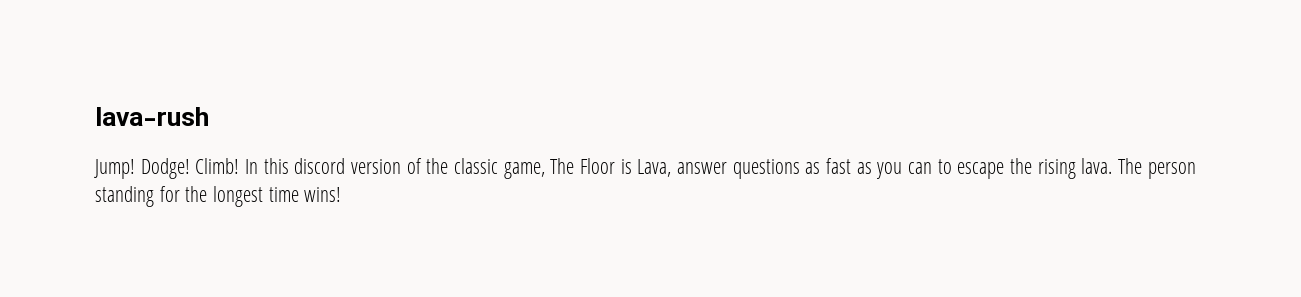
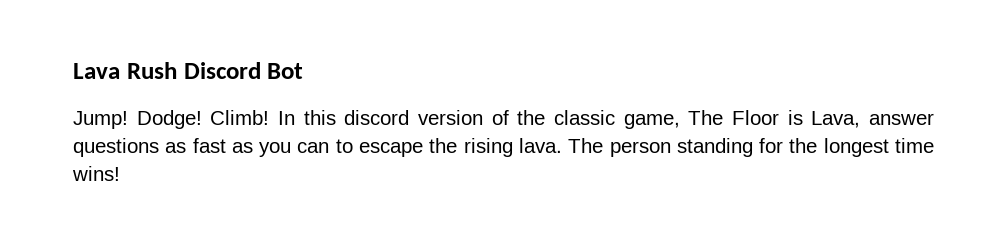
- lava-rush
+ Lava Rush Discord Bot

